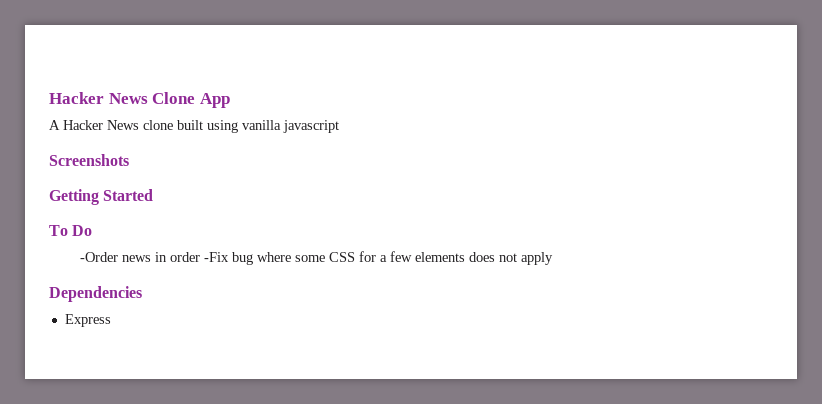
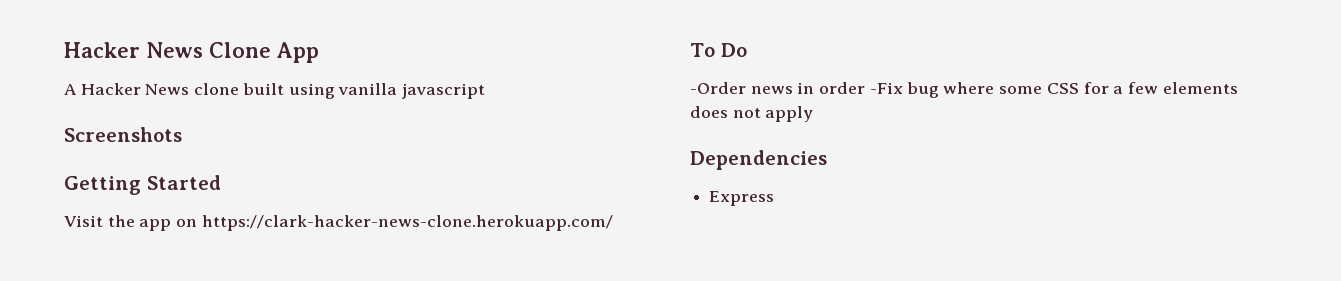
+ Visit the app on https://clark-hacker-news-clone.herokuapp.com/

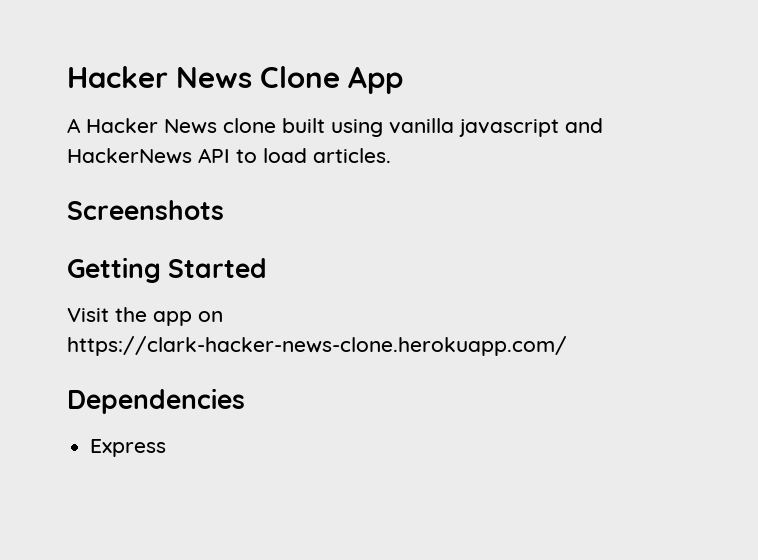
- A Hacker News clone built using vanilla javascript
+ A Hacker News clone built using vanilla javascript and HackerNews API to load articles.
- To Do
- -Order news in order -Fix bug where some CSS for a few elements does not apply

